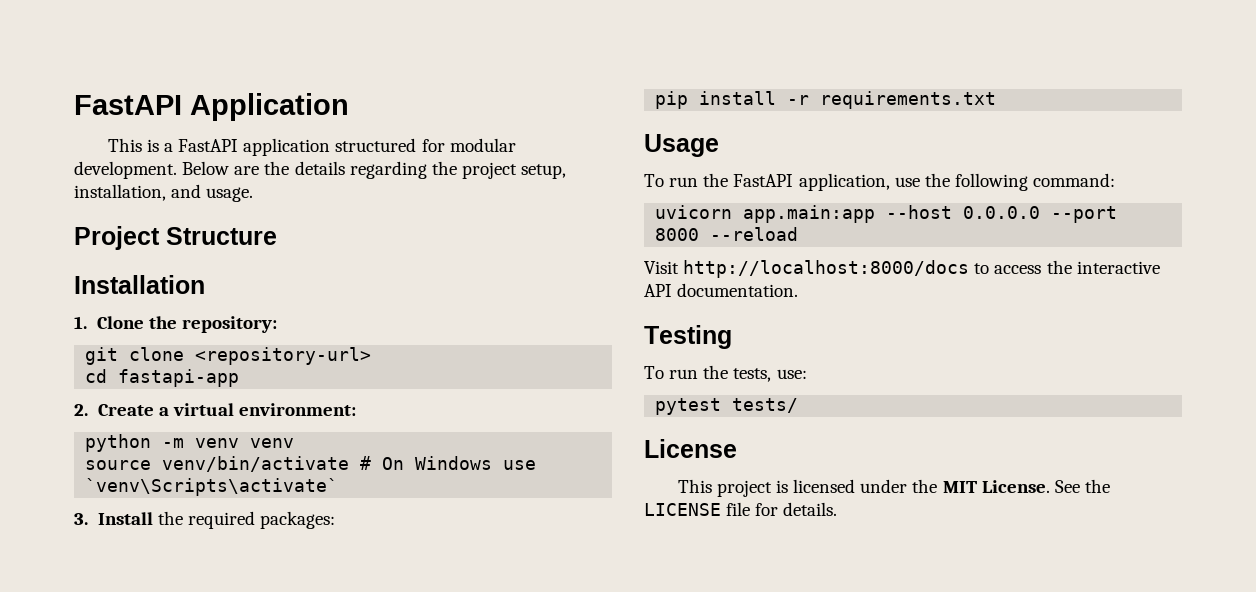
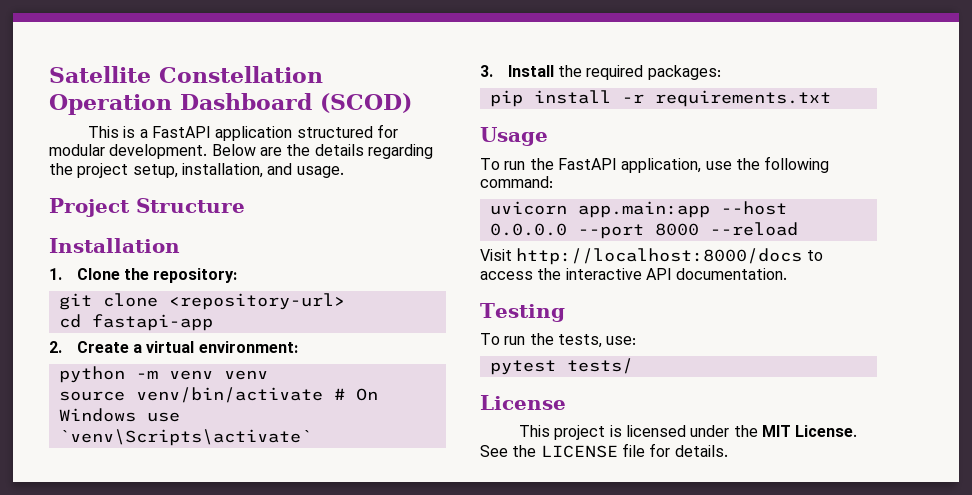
- FastAPI Application
+ Satellite Constellation Operation Dashboard (SCOD)

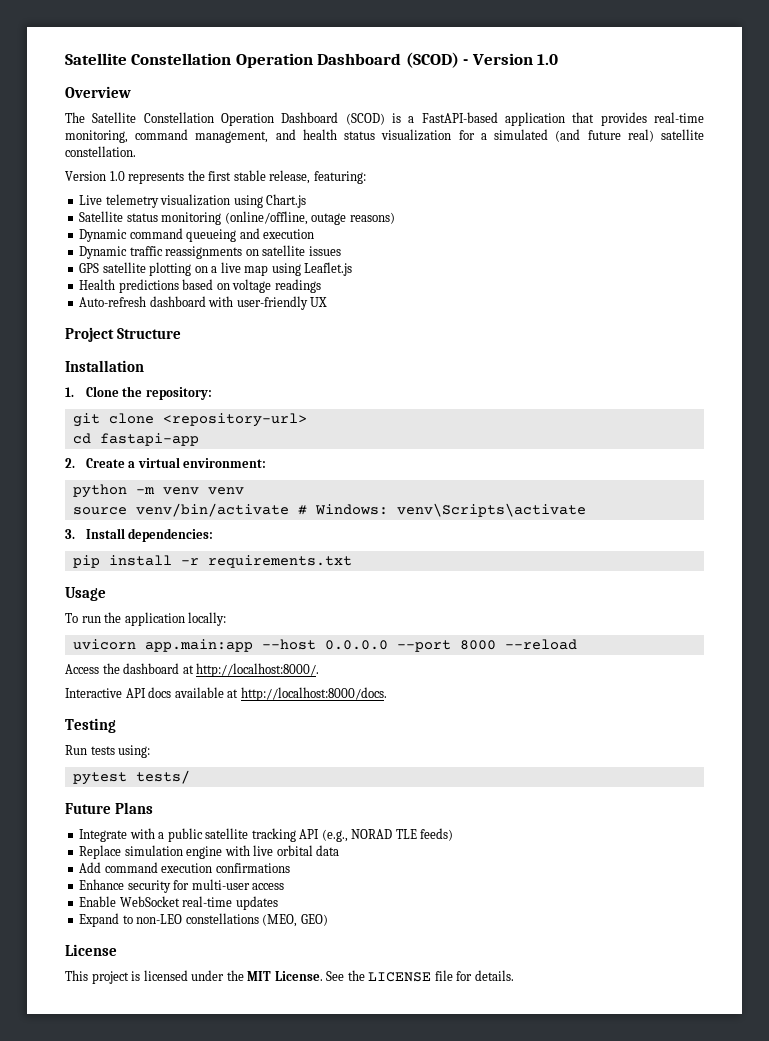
- Satellite Constellation Operation Dashboard (SCOD)
- This is a FastAPI application structured for modular development. Below are the details regarding the project setup, installation, and usage.
+ Satellite Constellation Operation Dashboard (SCOD) - Version 1.0
+ Overview
+ The Satellite Constellation Operation Dashboard (SCOD) is a FastAPI-based application that provides real-time monitoring, command management, and health status visualization for a simulated (and future real) satellite constellation.
+ Version 1.0 represents the first stable release, featuring:
+ Live telemetry visualization using Chart.js
+ Satellite status monitoring (online/offline, outage reasons)
+ Dynamic command queueing and execution
+ Dynamic traffic reassignments on satellite issues
+ GPS satellite plotting on a live map using Leaflet.js
+ Health predictions based on voltage readings
+ Auto-refresh dashboard with user-friendly UX
- source venv/bin/activate # On Windows use `venv\Scripts\activate`
+ source venv/bin/activate # Windows: venv\Scripts\activate
- 3. Install the required packages:
+ 3. Install dependencies:
- To run the FastAPI application, use the following command:
+ To run the application locally:
- Visit http://localhost:8000/docs to access the interactive API documentation.
+ Access the dashboard at http://localhost:8000/.
+ Interactive API docs available at http://localhost:8000/docs.
  Testing
- To run the tests, use:
+ Run tests using:
  pytest tests/
+ Future Plans
+ Integrate with a public satellite tracking API (e.g., NORAD TLE feeds)
+ Replace simulation engine with live orbital data
+ Add command execution confirmations
+ Enhance security for multi-user access
+ Enable WebSocket real-time updates
+ Expand to non-LEO constellations (MEO, GEO)

